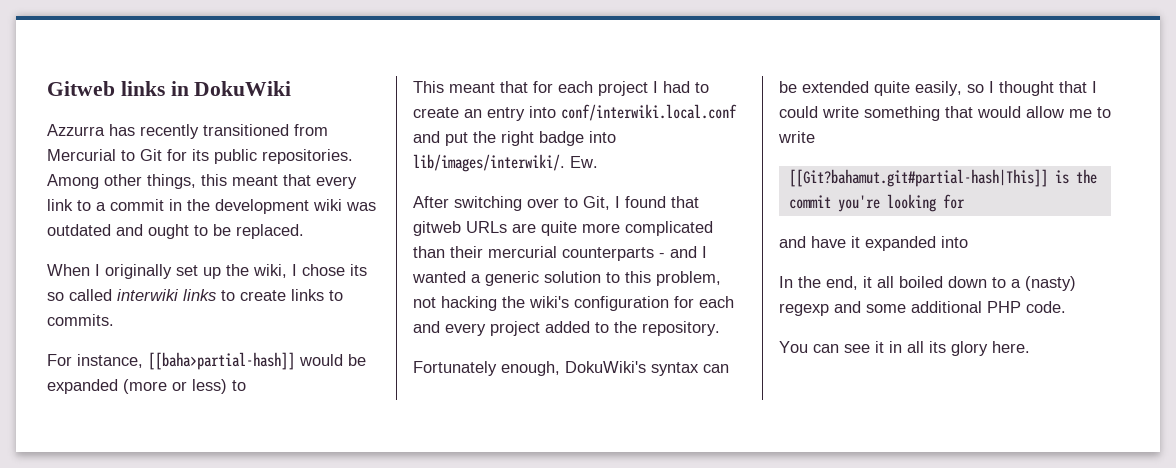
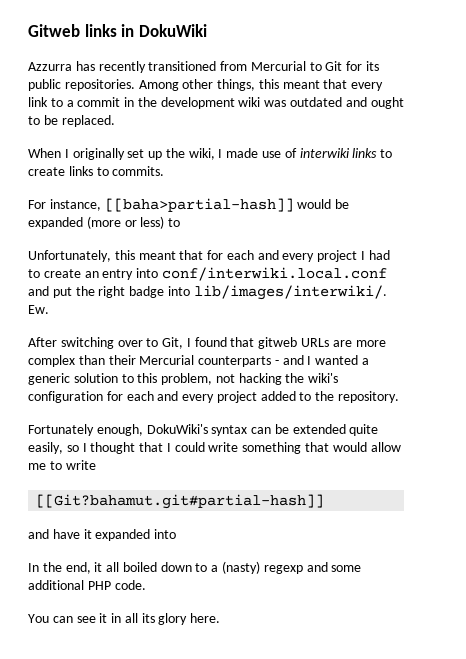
- When I originally set up the wiki, I chose its so called interwiki links to create links to commits.
+ When I originally set up the wiki, I made use of interwiki links to create links to commits.
- This meant that for each project I had to create an entry into conf/interwiki.local.conf and put the right badge into lib/images/interwiki/.
+ Unfortunately, this meant that for each and every project I had to create an entry into conf/interwiki.local.conf and put the right badge into lib/images/interwiki/.
- After switching over to Git, I found that gitweb URLs are quite more complicated than their mercurial counterparts - and I wanted a generic solution to this problem, not hacking the wiki's configuration for each and every project added to the repository.
+ After switching over to Git, I found that gitweb URLs are more complex than their Mercurial counterparts - and I wanted a generic solution to this problem, not hacking the wiki's configuration for each and every project added to the repository.
- [[Git?bahamut.git#partial-hash|This]] is the commit you're looking for
+ [[Git?bahamut.git#partial-hash]]

